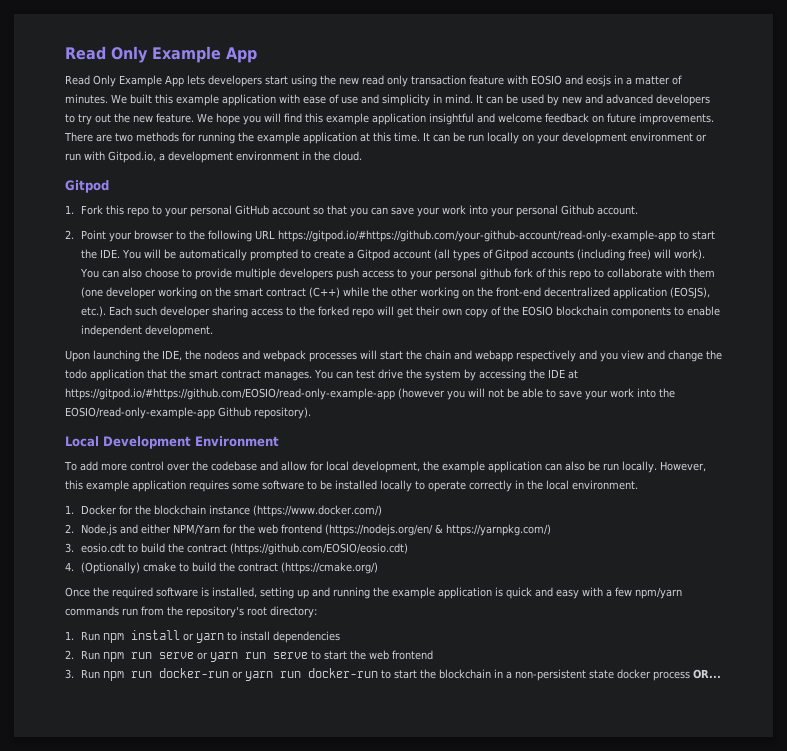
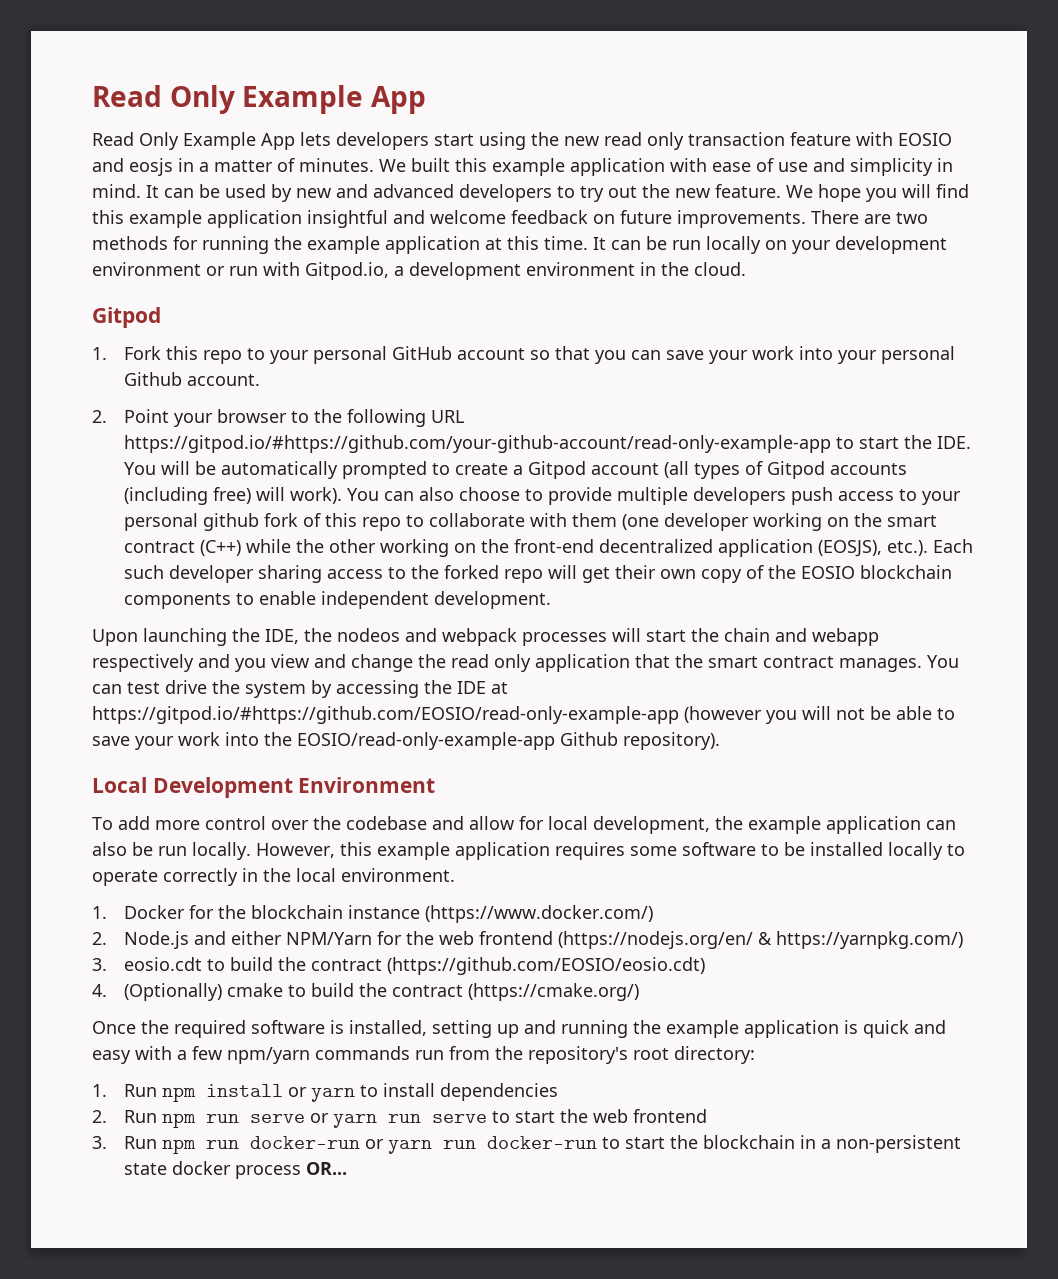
- Upon launching the IDE, the nodeos and webpack processes will start the chain and webapp respectively and you view and change the todo application that the smart contract manages.
+ Upon launching the IDE, the nodeos and webpack processes will start the chain and webapp respectively and you view and change the read only application that the smart contract manages.

